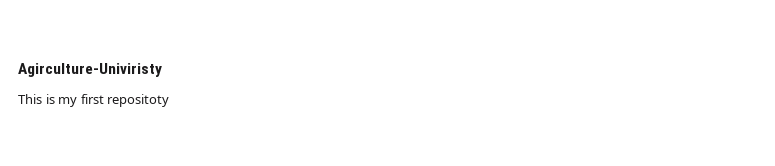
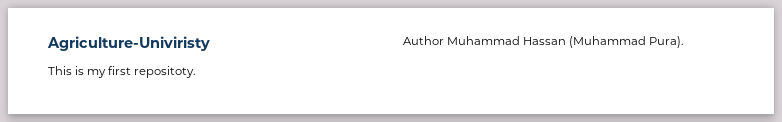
- Agirculture-Univiristy
+ Agriculture-Univiristy
- This is my first repositoty
+ This is my first repositoty.
+ Author Muhammad Hassan (Muhammad Pura).

